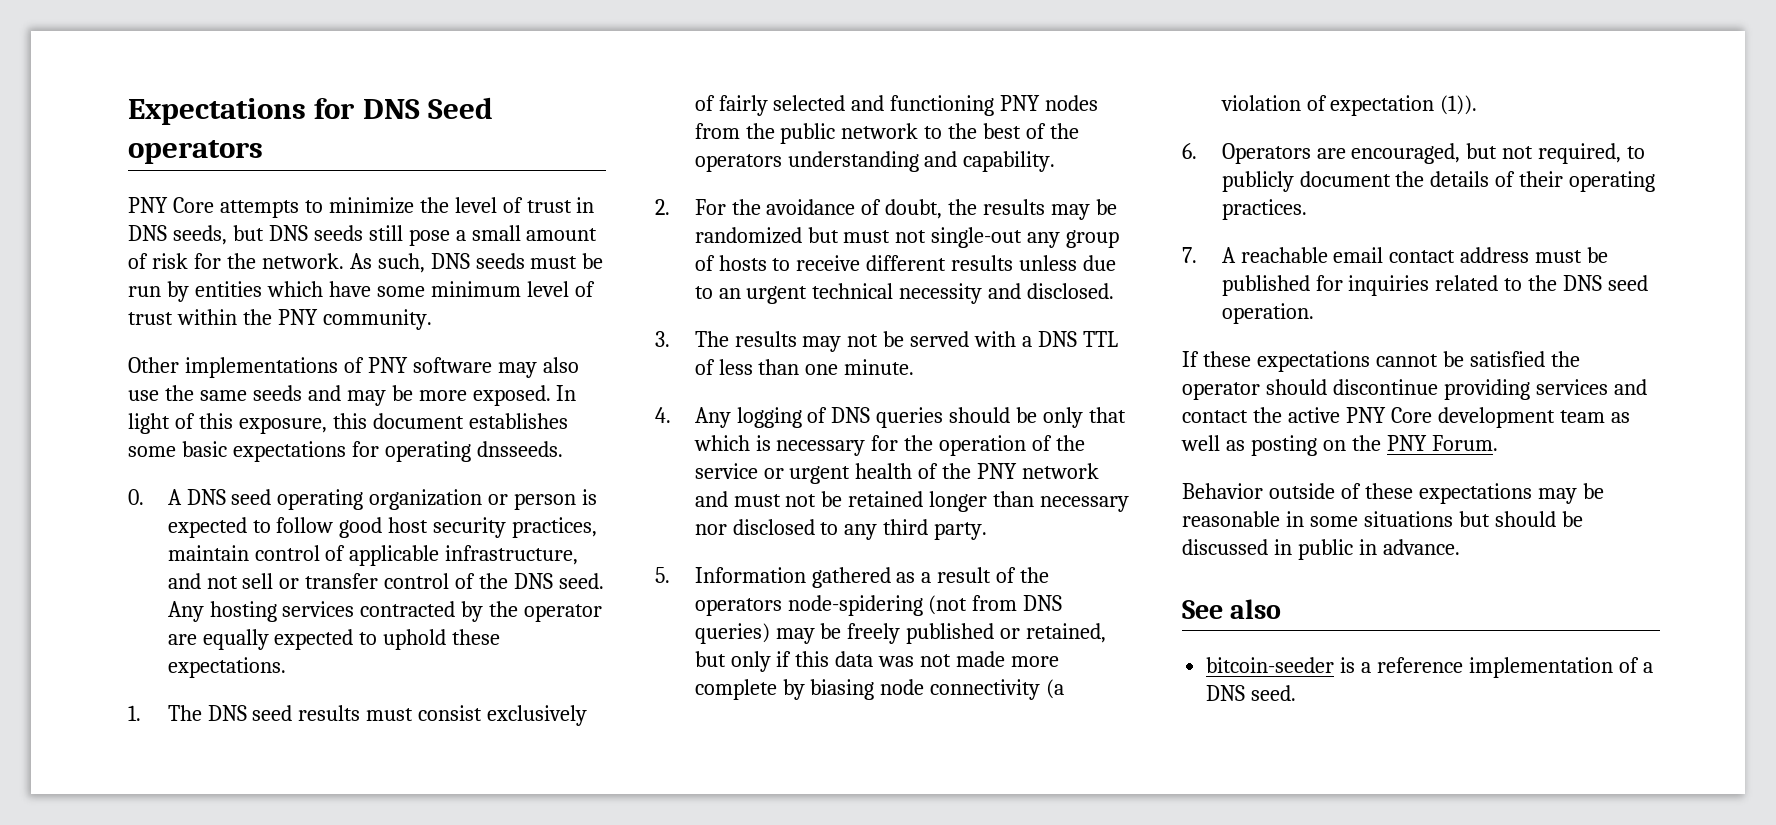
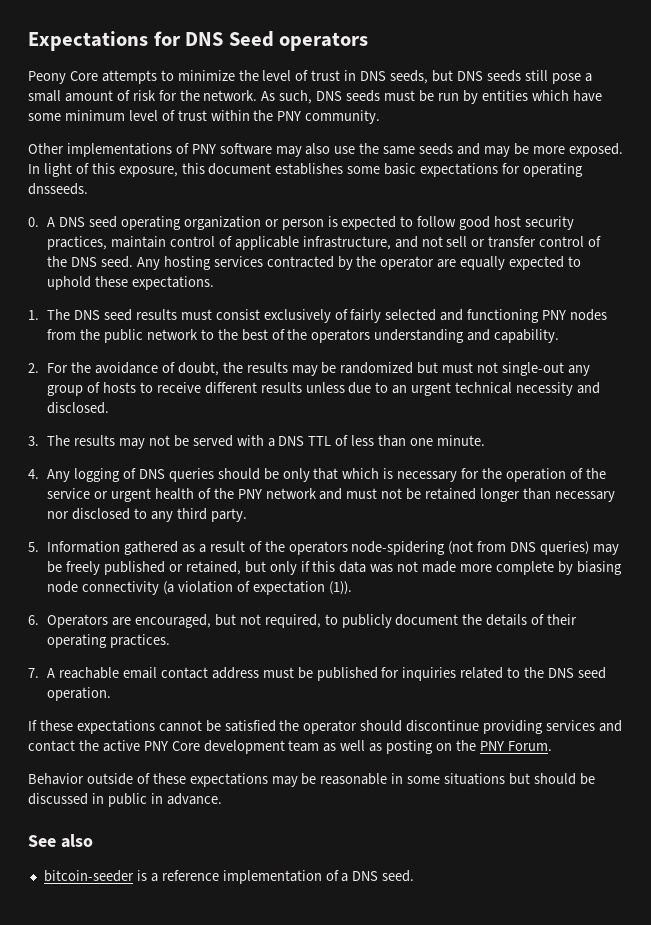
- PNY Core attempts to minimize the level of trust in DNS seeds, but DNS seeds still pose a small amount of risk for the network.
+ Peony Core attempts to minimize the level of trust in DNS seeds, but DNS seeds still pose a small amount of risk for the network.

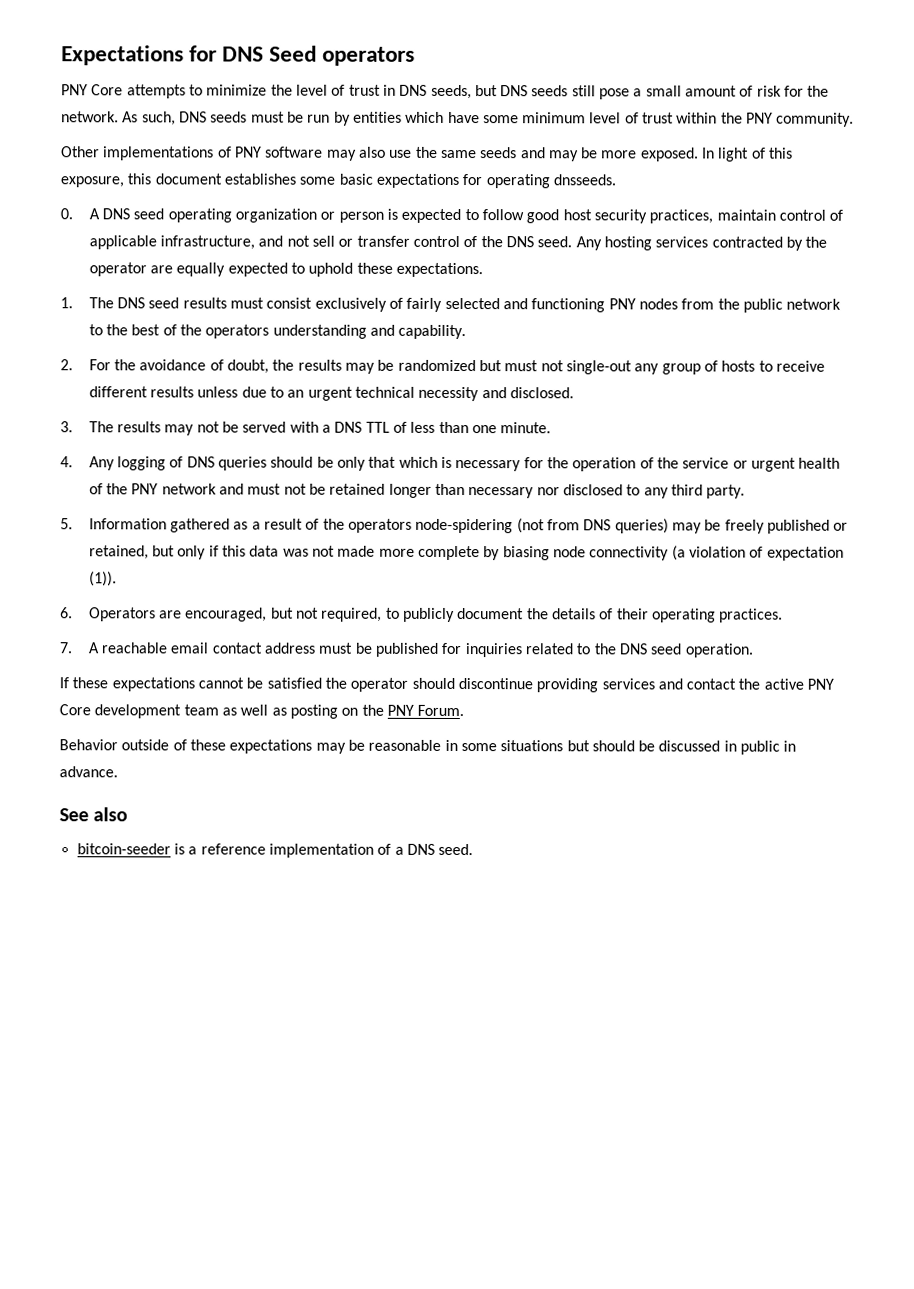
- Peony Core attempts to minimize the level of trust in DNS seeds, but DNS seeds still pose a small amount of risk for the network.
+ PNY Core attempts to minimize the level of trust in DNS seeds, but DNS seeds still pose a small amount of risk for the network.

